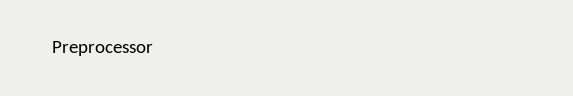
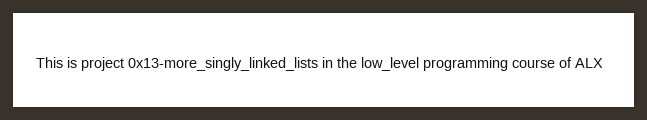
- Preprocessor
+ This is project 0x13-more_singly_linked_lists in the low_level programming course of ALX

